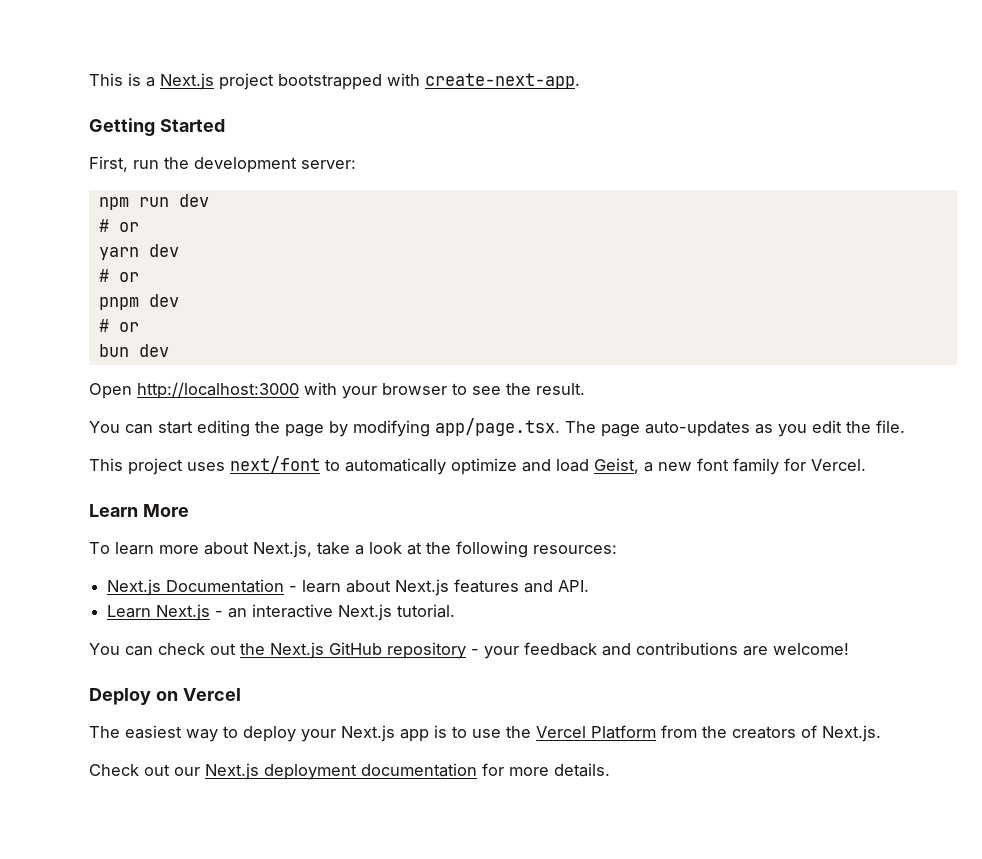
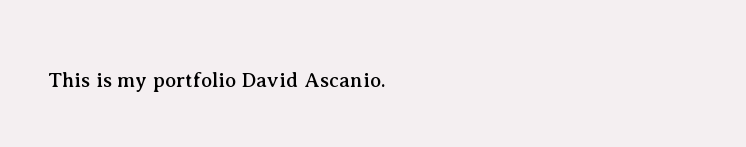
- This is a Next.js project bootstrapped with create-next-app.
- Getting Started
- First, run the development server:
- npm run dev
- # or
- yarn dev
- # or
- pnpm dev
- # or
- bun dev
- Open http://localhost:3000 with your browser to see the result.
- You can start editing the page by modifying app/page.tsx. The page auto-updates as you edit the file.
- This project uses next/font to automatically optimize and load Geist, a new font family for Vercel.
- Learn More
- To learn more about Next.js, take a look at the following resources:
- Next.js Documentation - learn about Next.js features and API.
- Learn Next.js - an interactive Next.js tutorial.
- You can check out the Next.js GitHub repository - your feedback and contributions are welcome!
- Deploy on Vercel
- The easiest way to deploy your Next.js app is to use the Vercel Platform from the creators of Next.js.
- Check out our Next.js deployment documentation for more details.
+ This is my portfolio David Ascanio.

